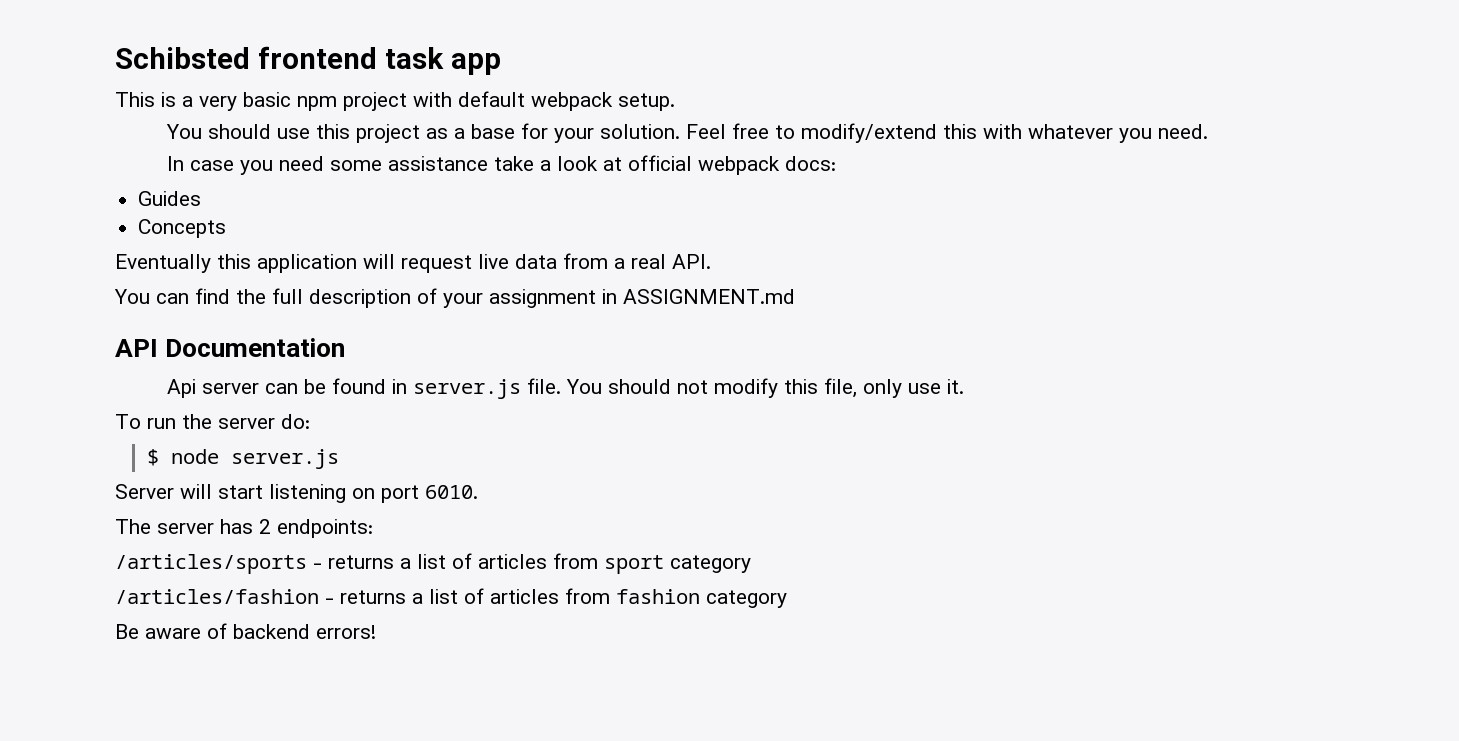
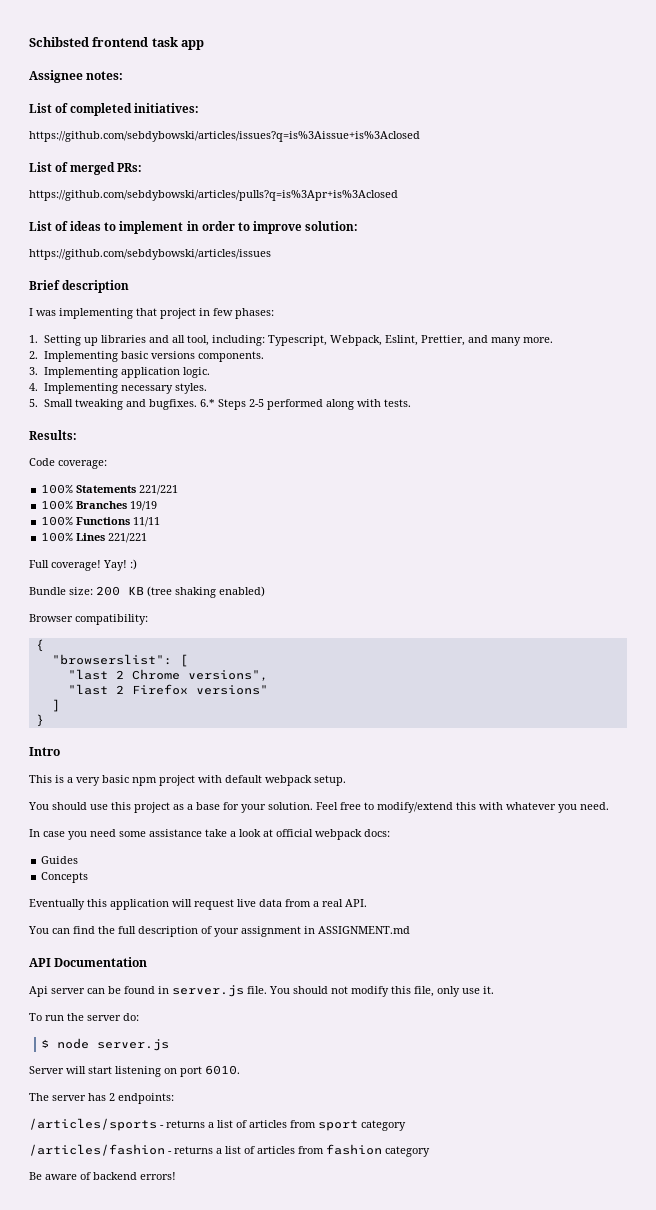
+ Assignee notes:
+ List of completed initiatives:
+ https://github.com/sebdybowski/articles/issues?q=is%3Aissue+is%3Aclosed
+ List of merged PRs:
+ https://github.com/sebdybowski/articles/pulls?q=is%3Apr+is%3Aclosed
+ List of ideas to implement in order to improve solution:
+ https://github.com/sebdybowski/articles/issues
+ Brief description
+ I was implementing that project in few phases:
+ 1. Setting up libraries and all tool, including: Typescript, Webpack, Eslint, Prettier, and many more.
+ 2. Implementing basic versions components.
+ 3. Implementing application logic.
+ 4. Implementing necessary styles.
+ 5. Small tweaking and bugfixes. 6.* Steps 2-5 performed along with tests.
+ Results:
+ Code coverage:
+ 100% Statements 221/221
+ 100% Branches 19/19
+ 100% Functions 11/11
+ 100% Lines 221/221
+ Full coverage! Yay! :)
+ Bundle size: 200 KB (tree shaking enabled)
+ Browser compatibility:
+ {
+ "browserslist": [
+ "last 2 Chrome versions",
+ "last 2 Firefox versions"
+ ]
+ }
+ Intro

